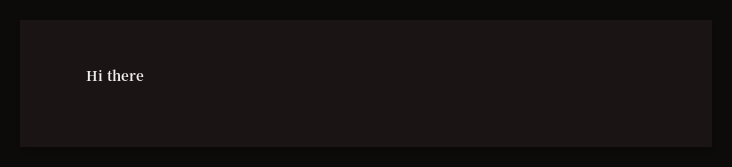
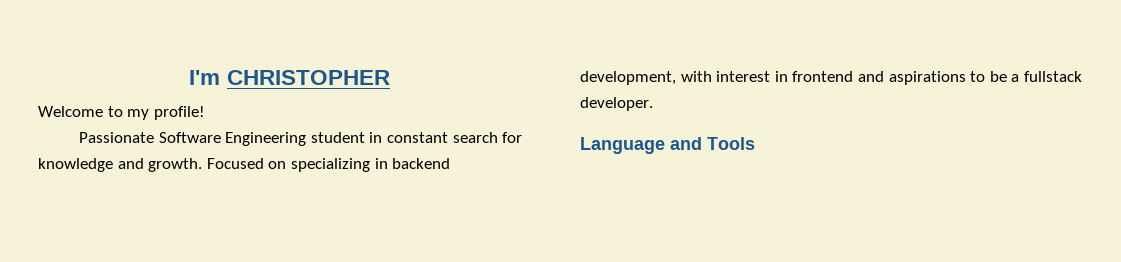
- Hi there
+ I'm CHRISTOPHER
+ Welcome to my profile!
+ Passionate Software Engineering student in constant search for knowledge and growth. Focused on specializing in backend development, with interest in frontend and aspirations to be a fullstack developer.
+ Language and Tools

